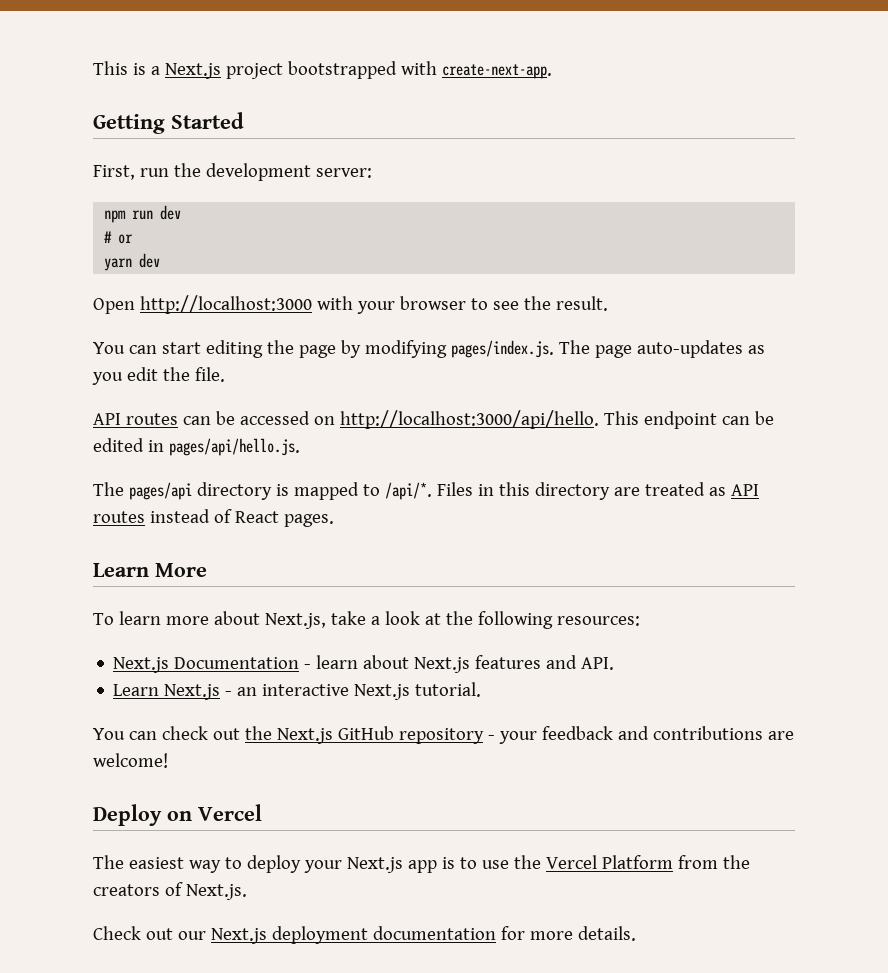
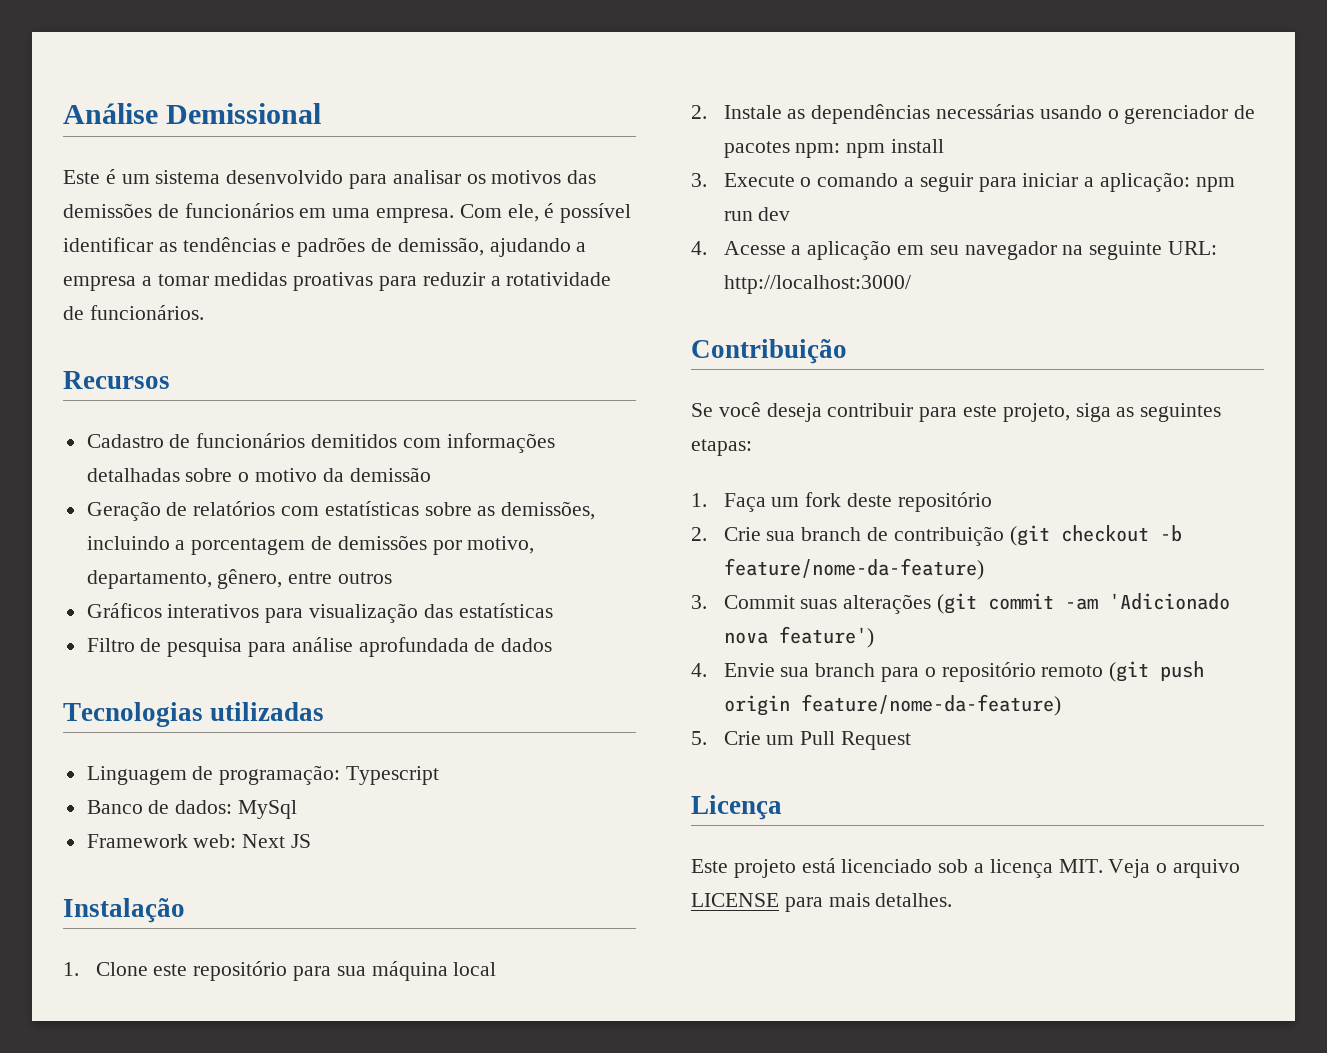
- This is a Next.js project bootstrapped with create-next-app.
- Getting Started
- First, run the development server:
- npm run dev
- # or
- yarn dev
- Open http://localhost:3000 with your browser to see the result.
- You can start editing the page by modifying pages/index.js. The page auto-updates as you edit the file.
- API routes can be accessed on http://localhost:3000/api/hello. This endpoint can be edited in pages/api/hello.js.
- The pages/api directory is mapped to /api/*. Files in this directory are treated as API routes instead of React pages.
- Learn More
- To learn more about Next.js, take a look at the following resources:
- Next.js Documentation - learn about Next.js features and API.
- Learn Next.js - an interactive Next.js tutorial.
- You can check out the Next.js GitHub repository - your feedback and contributions are welcome!
- Deploy on Vercel
- The easiest way to deploy your Next.js app is to use the Vercel Platform from the creators of Next.js.
- Check out our Next.js deployment documentation for more details.
+ Análise Demissional
+ Este é um sistema desenvolvido para analisar os motivos das demissões de funcionários em uma empresa. Com ele, é possível identificar as tendências e padrões de demissão, ajudando a empresa a tomar medidas proativas para reduzir a rotatividade de funcionários.
+ Recursos
+ Cadastro de funcionários demitidos com informações detalhadas sobre o motivo da demissão
+ Geração de relatórios com estatísticas sobre as demissões, incluindo a porcentagem de demissões por motivo, departamento, gênero, entre outros
+ Gráficos interativos para visualização das estatísticas
+ Filtro de pesquisa para análise aprofundada de dados
+ Tecnologias utilizadas
+ Linguagem de programação: Typescript
+ Banco de dados: MySql
+ Framework web: Next JS
+ Instalação
+ 1. Clone este repositório para sua máquina local
+ 2. Instale as dependências necessárias usando o gerenciador de pacotes npm: npm install
+ 3. Execute o comando a seguir para iniciar a aplicação: npm run dev
+ 4. Acesse a aplicação em seu navegador na seguinte URL: http://localhost:3000/
+ Contribuição
+ Se você deseja contribuir para este projeto, siga as seguintes etapas:
+ 1. Faça um fork deste repositório
+ 2. Crie sua branch de contribuição (git checkout -b feature/nome-da-feature)
+ 3. Commit suas alterações (git commit -am 'Adicionado nova feature')
+ 4. Envie sua branch para o repositório remoto (git push origin feature/nome-da-feature)
+ 5. Crie um Pull Request
+ Licença
+ Este projeto está licenciado sob a licença MIT. Veja o arquivo LICENSE para mais detalhes.

